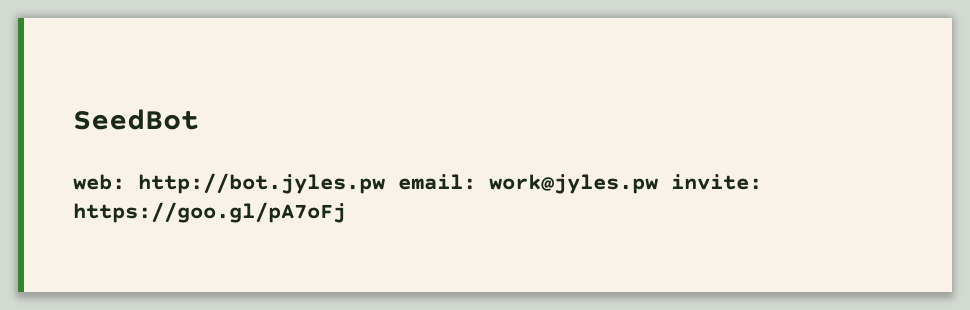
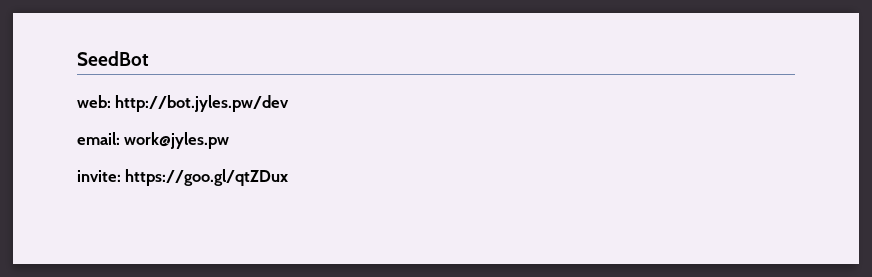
- web: http://bot.jyles.pw email: work@jyles.pw invite: https://goo.gl/pA7oFj
+ web: http://bot.jyles.pw/dev
+ email: work@jyles.pw
+ invite: https://goo.gl/qtZDux

